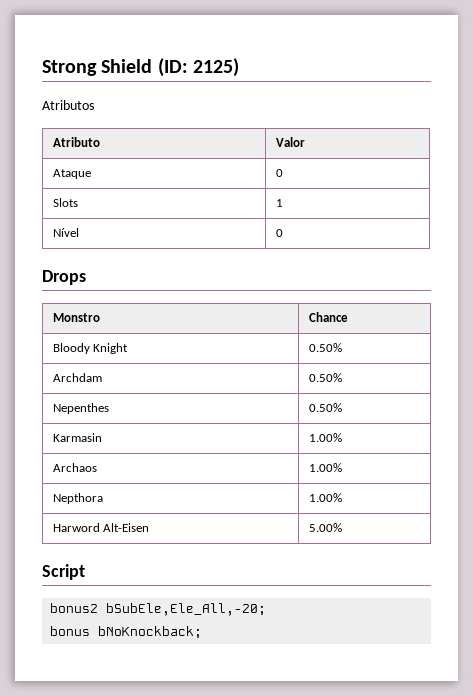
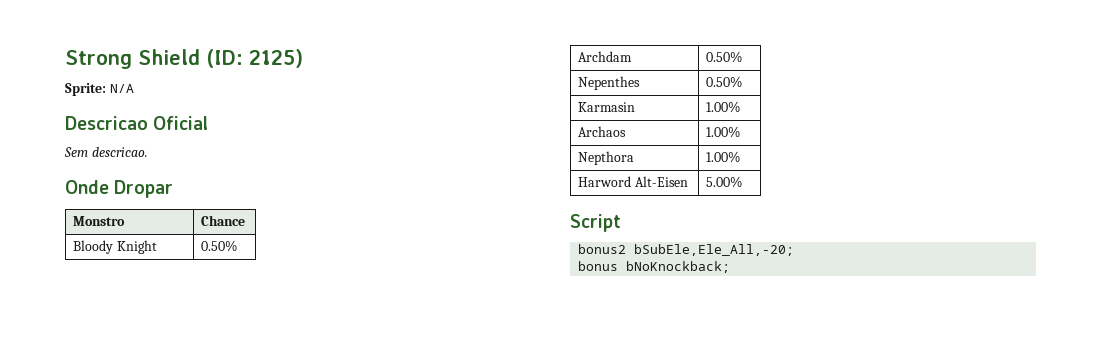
- Atributos
- Atributo | Valor
- Ataque | 0
- Slots | 1
- Nível | 0
- Drops
+ Sprite: N/A
+ Descricao Oficial
+ Sem descricao.
+ Onde Dropar

